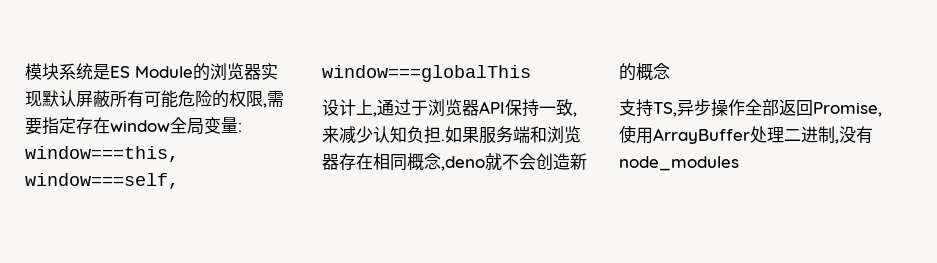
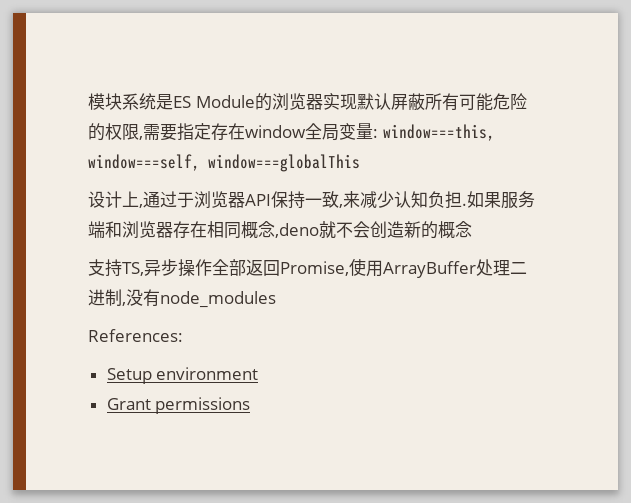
+ References:
+ Setup environment
+ Grant permissions

